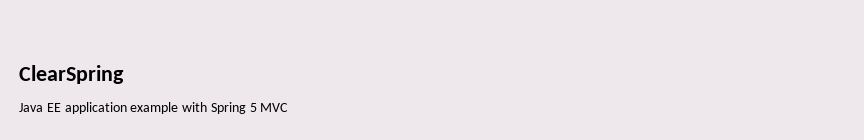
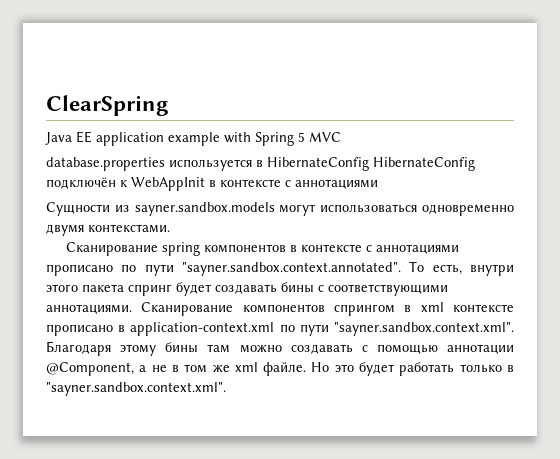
+ database.properties используется в HibernateConfig HibernateConfig подключён к WebAppInit в контексте с аннотациями
+ Сущности из sayner.sandbox.models могут использоваться одновременно двумя контекстами.
+ Сканирование spring компонентов в контексте с аннотациями прописано по пути "sayner.sandbox.context.annotated". То есть, внутри этого пакета спринг будет создавать бины с соответствующими аннотациями. Сканирование компонентов спрингом в xml контексте прописано в application-context.xml по пути "sayner.sandbox.context.xml". Благодаря этому бины там можно создавать с помощью аннотации @Component, а не в том же xml файле. Но это будет работать только в "sayner.sandbox.context.xml".

